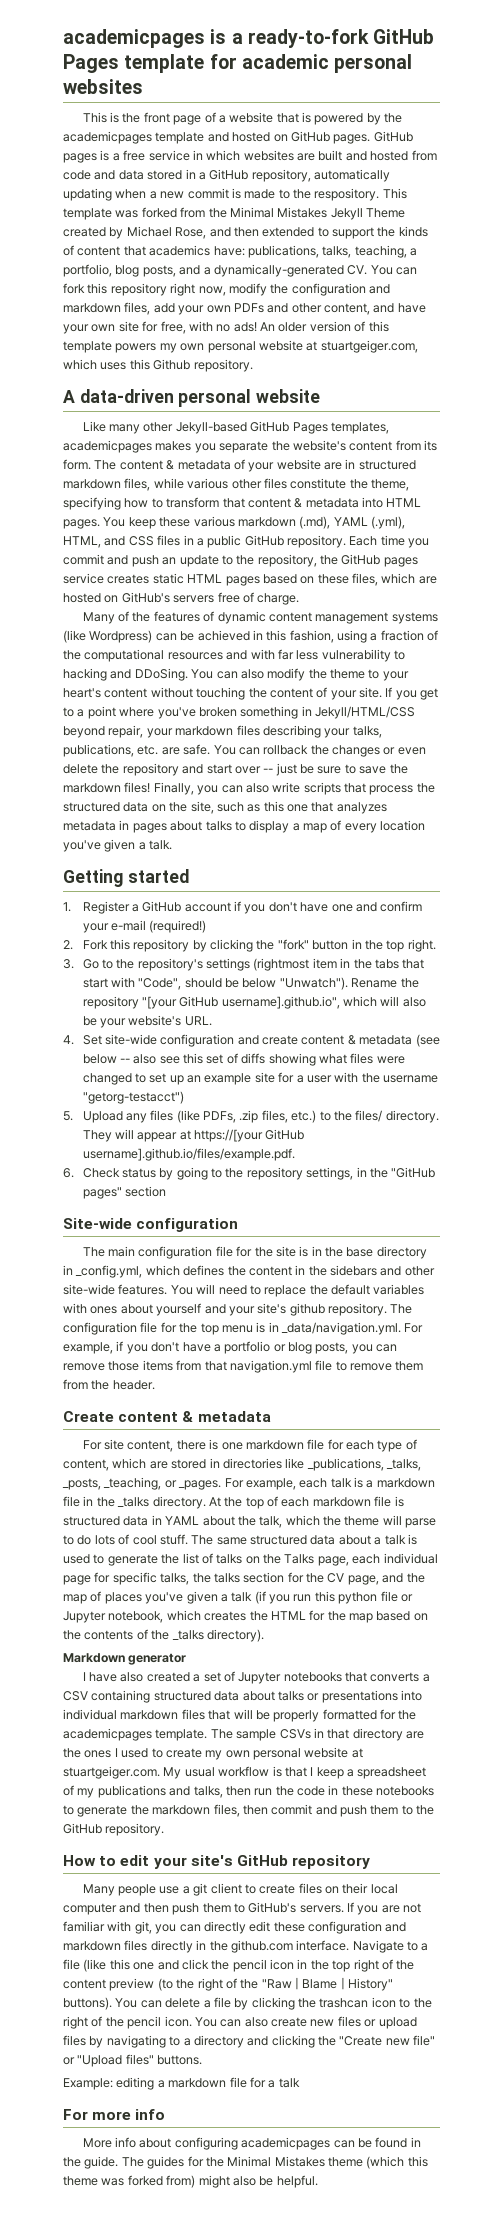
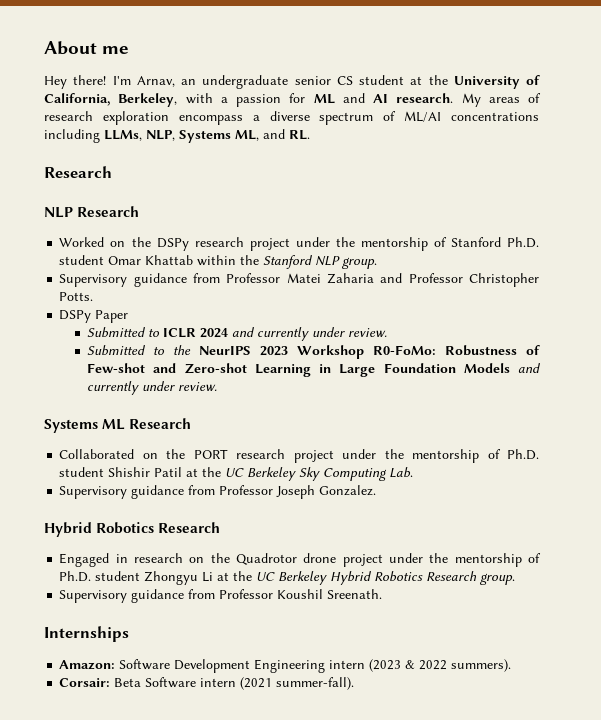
- academicpages is a ready-to-fork GitHub Pages template for academic personal websites
- This is the front page of a website that is powered by the academicpages template and hosted on GitHub pages. GitHub pages is a free service in which websites are built and hosted from code and data stored in a GitHub repository, automatically updating when a new commit is made to the respository. This template was forked from the Minimal Mistakes Jekyll Theme created by Michael Rose, and then extended to support the kinds of content that academics have: publications, talks, teaching, a portfolio, blog posts, and a dynamically-generated CV. You can fork this repository right now, modify the configuration and markdown files, add your own PDFs and other content, and have your own site for free, with no ads! An older version of this template powers my own personal website at stuartgeiger.com, which uses this Github repository.
- A data-driven personal website
- Like many other Jekyll-based GitHub Pages templates, academicpages makes you separate the website's content from its form. The content & metadata of your website are in structured markdown files, while various other files constitute the theme, specifying how to transform that content & metadata into HTML pages. You keep these various markdown (.md), YAML (.yml), HTML, and CSS files in a public GitHub repository. Each time you commit and push an update to the repository, the GitHub pages service creates static HTML pages based on these files, which are hosted on GitHub's servers free of charge.
- Many of the features of dynamic content management systems (like Wordpress) can be achieved in this fashion, using a fraction of the computational resources and with far less vulnerability to hacking and DDoSing. You can also modify the theme to your heart's content without touching the content of your site. If you get to a point where you've broken something in Jekyll/HTML/CSS beyond repair, your markdown files describing your talks, publications, etc. are safe. You can rollback the changes or even delete the repository and start over -- just be sure to save the markdown files! Finally, you can also write scripts that process the structured data on the site, such as this one that analyzes metadata in pages about talks to display a map of every location you've given a talk.
- Getting started
- 1. Register a GitHub account if you don't have one and confirm your e-mail (required!)
- 2. Fork this repository by clicking the "fork" button in the top right.
- 3. Go to the repository's settings (rightmost item in the tabs that start with "Code", should be below "Unwatch"). Rename the repository "[your GitHub username].github.io", which will also be your website's URL.
- 4. Set site-wide configuration and create content & metadata (see below -- also see this set of diffs showing what files were changed to set up an example site for a user with the username "getorg-testacct")
- 5. Upload any files (like PDFs, .zip files, etc.) to the files/ directory. They will appear at https://[your GitHub username].github.io/files/example.pdf.
- 6. Check status by going to the repository settings, in the "GitHub pages" section
- Site-wide configuration
- The main configuration file for the site is in the base directory in _config.yml, which defines the content in the sidebars and other site-wide features. You will need to replace the default variables with ones about yourself and your site's github repository. The configuration file for the top menu is in _data/navigation.yml. For example, if you don't have a portfolio or blog posts, you can remove those items from that navigation.yml file to remove them from the header.
- Create content & metadata
- For site content, there is one markdown file for each type of content, which are stored in directories like _publications, _talks, _posts, _teaching, or _pages. For example, each talk is a markdown file in the _talks directory. At the top of each markdown file is structured data in YAML about the talk, which the theme will parse to do lots of cool stuff. The same structured data about a talk is used to generate the list of talks on the Talks page, each individual page for specific talks, the talks section for the CV page, and the map of places you've given a talk (if you run this python file or Jupyter notebook, which creates the HTML for the map based on the contents of the _talks directory).
- Markdown generator
- I have also created a set of Jupyter notebooks that converts a CSV containing structured data about talks or presentations into individual markdown files that will be properly formatted for the academicpages template. The sample CSVs in that directory are the ones I used to create my own personal website at stuartgeiger.com. My usual workflow is that I keep a spreadsheet of my publications and talks, then run the code in these notebooks to generate the markdown files, then commit and push them to the GitHub repository.
- How to edit your site's GitHub repository
- Many people use a git client to create files on their local computer and then push them to GitHub's servers. If you are not familiar with git, you can directly edit these configuration and markdown files directly in the github.com interface. Navigate to a file (like this one and click the pencil icon in the top right of the content preview (to the right of the "Raw | Blame | History" buttons). You can delete a file by clicking the trashcan icon to the right of the pencil icon. You can also create new files or upload files by navigating to a directory and clicking the "Create new file" or "Upload files" buttons.
- Example: editing a markdown file for a talk
- For more info
- More info about configuring academicpages can be found in the guide. The guides for the Minimal Mistakes theme (which this theme was forked from) might also be helpful.
+ About me
+ Hey there! I'm Arnav, an undergraduate senior CS student at the University of California, Berkeley, with a passion for ML and AI research. My areas of research exploration encompass a diverse spectrum of ML/AI concentrations including LLMs, NLP, Systems ML, and RL.
+ Research
+ NLP Research
+ Worked on the DSPy research project under the mentorship of Stanford Ph.D. student Omar Khattab within the Stanford NLP group.
+ Supervisory guidance from Professor Matei Zaharia and Professor Christopher Potts.
+ DSPy Paper
+ Submitted to ICLR 2024 and currently under review.
+ Submitted to the NeurIPS 2023 Workshop R0-FoMo: Robustness of Few-shot and Zero-shot Learning in Large Foundation Models and currently under review.
+ Systems ML Research
+ Collaborated on the PORT research project under the mentorship of Ph.D. student Shishir Patil at the UC Berkeley Sky Computing Lab.
+ Supervisory guidance from Professor Joseph Gonzalez.
+ Hybrid Robotics Research
+ Engaged in research on the Quadrotor drone project under the mentorship of Ph.D. student Zhongyu Li at the UC Berkeley Hybrid Robotics Research group.
+ Supervisory guidance from Professor Koushil Sreenath.
+ Internships
+ Amazon: Software Development Engineering intern (2023 & 2022 summers).
+ Corsair: Beta Software intern (2021 summer-fall).

